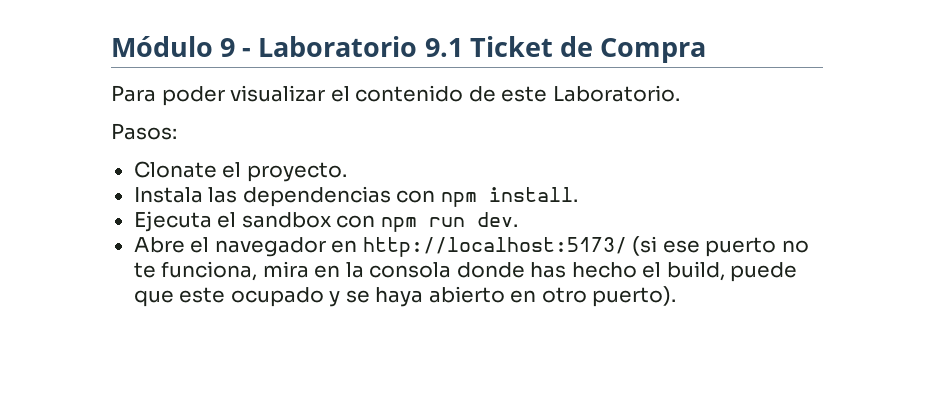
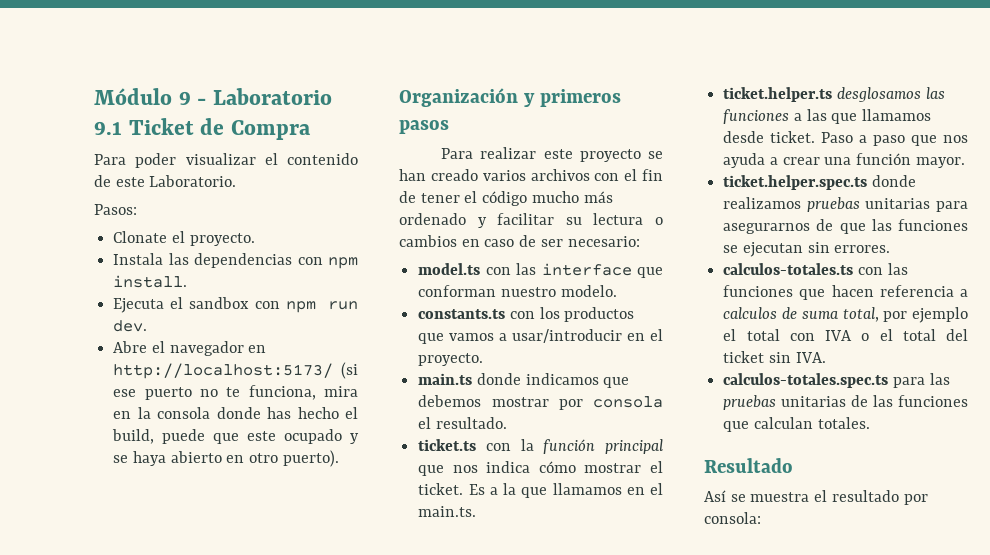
+ Organización y primeros pasos
+ Para realizar este proyecto se han creado varios archivos con el fin de tener el código mucho más ordenado y facilitar su lectura o cambios en caso de ser necesario:
+ model.ts con las interface que conforman nuestro modelo.
+ constants.ts con los productos que vamos a usar/introducir en el proyecto.
+ main.ts donde indicamos que debemos mostrar por consola el resultado.
+ ticket.ts con la función principal que nos indica cómo mostrar el ticket. Es a la que llamamos en el main.ts.
+ ticket.helper.ts desglosamos las funciones a las que llamamos desde ticket. Paso a paso que nos ayuda a crear una función mayor.
+ ticket.helper.spec.ts donde realizamos pruebas unitarias para asegurarnos de que las funciones se ejecutan sin errores.
+ calculos-totales.ts con las funciones que hacen referencia a calculos de suma total, por ejemplo el total con IVA o el total del ticket sin IVA.
+ calculos-totales.spec.ts para las pruebas unitarias de las funciones que calculan totales.
+ Resultado
+ Así se muestra el resultado por consola:

